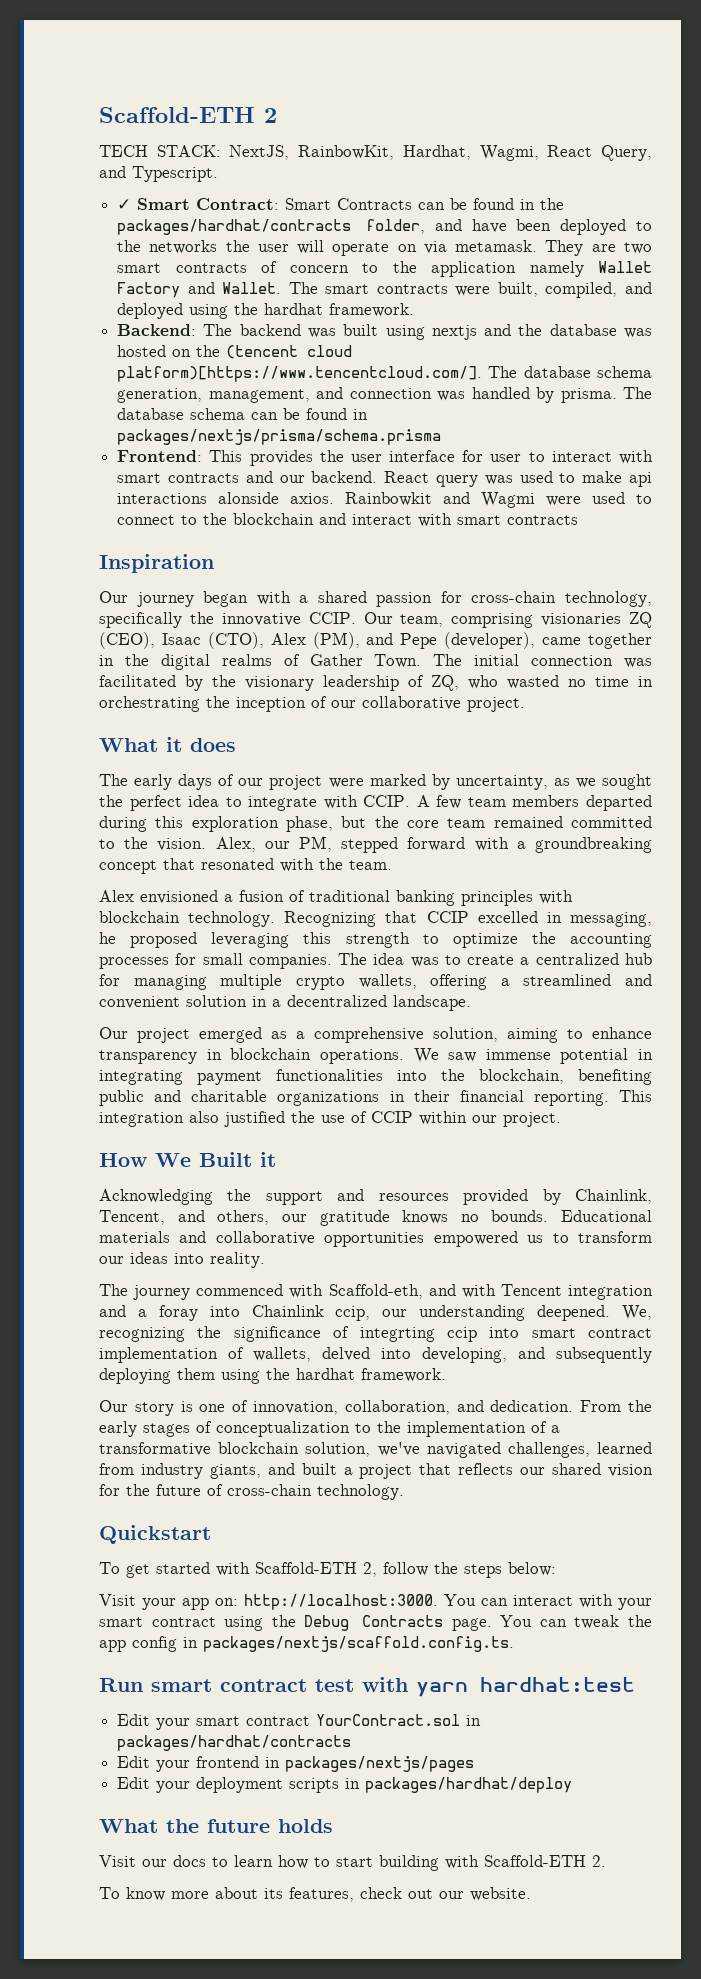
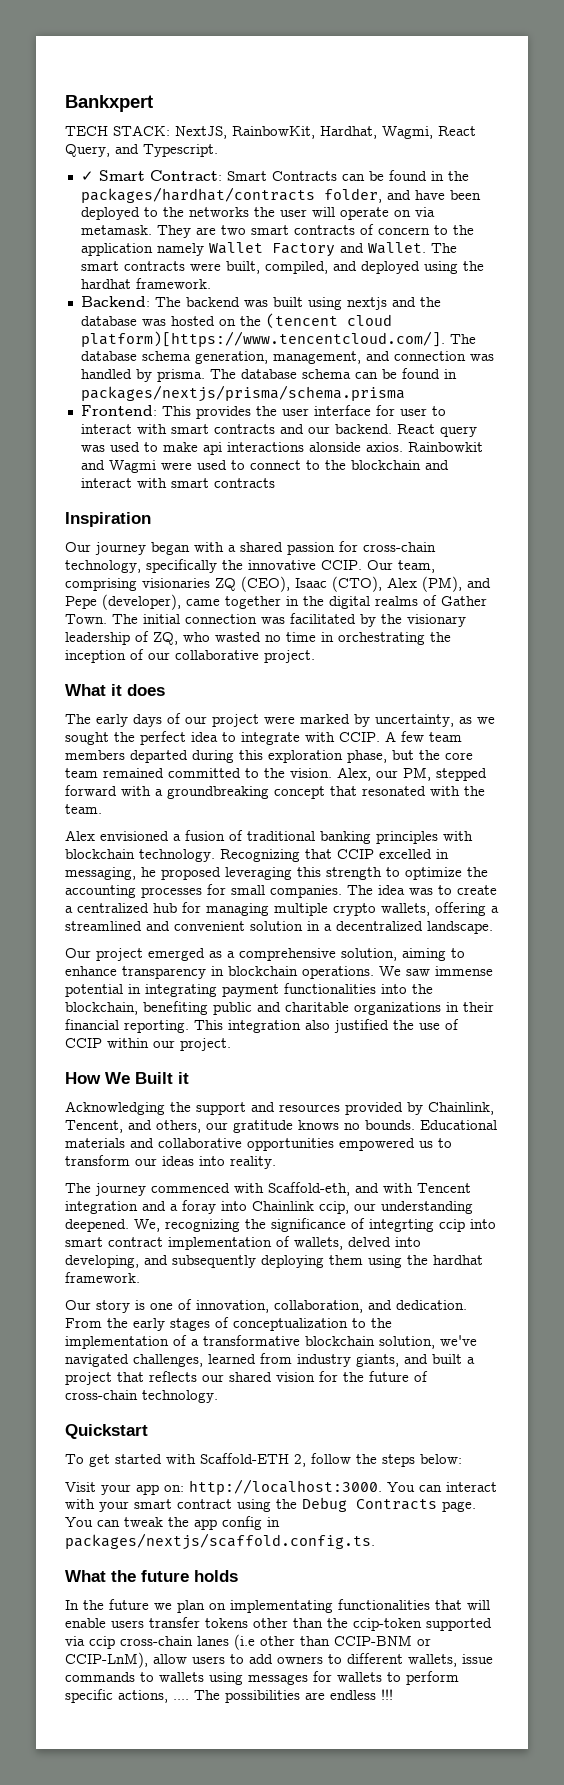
- Scaffold-ETH 2
+ Bankxpert
- Run smart contract test with yarn hardhat:test
- Edit your smart contract YourContract.sol in packages/hardhat/contracts
- Edit your frontend in packages/nextjs/pages
- Edit your deployment scripts in packages/hardhat/deploy
  What the future holds
- Visit our docs to learn how to start building with Scaffold-ETH 2.
- To know more about its features, check out our website.
+ In the future we plan on implementating functionalities that will enable users transfer tokens other than the ccip-token supported via ccip cross-chain lanes (i.e other than CCIP-BNM or CCIP-LnM), allow users to add owners to different wallets, issue commands to wallets using messages for wallets to perform specific actions, .... The possibilities are endless !!!

